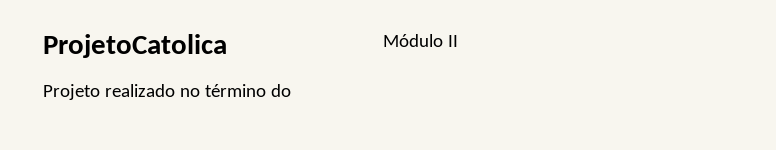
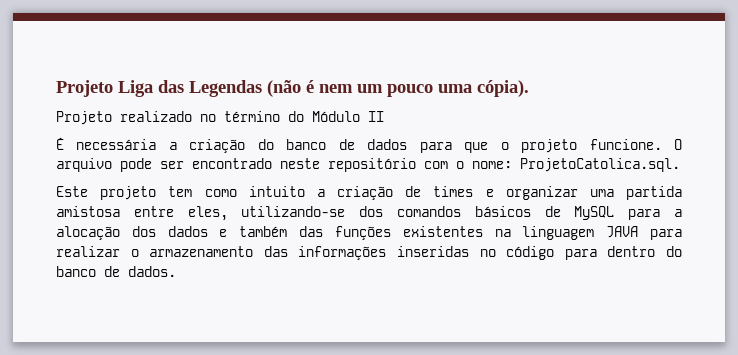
- ProjetoCatolica
+ Projeto Liga das Legendas (não é nem um pouco uma cópia).
+ É necessária a criação do banco de dados para que o projeto funcione. O arquivo pode ser encontrado neste repositório com o nome: ProjetoCatolica.sql.
+ Este projeto tem como intuito a criação de times e organizar uma partida amistosa entre eles, utilizando-se dos comandos básicos de MySQL para a alocação dos dados e também das funções existentes na linguagem JAVA para realizar o armazenamento das informações inseridas no código para dentro do banco de dados.

